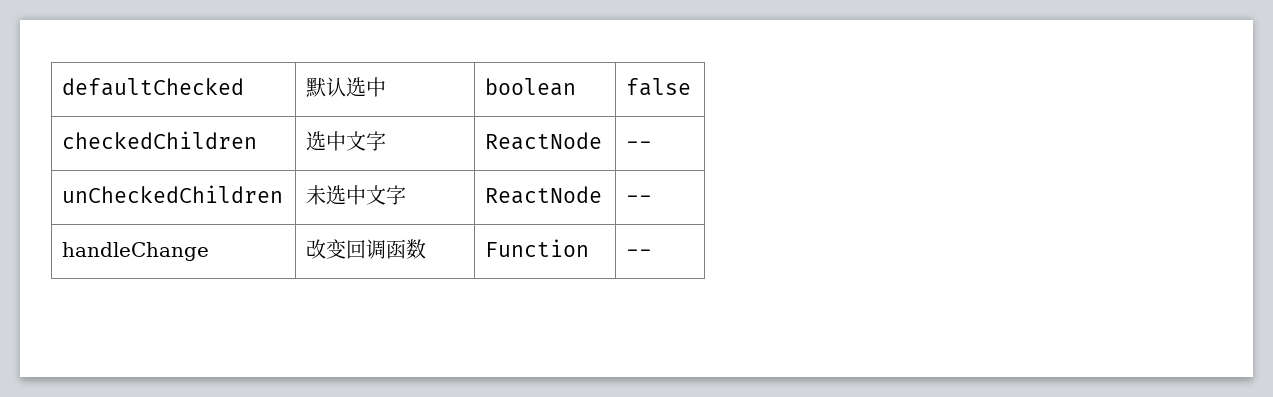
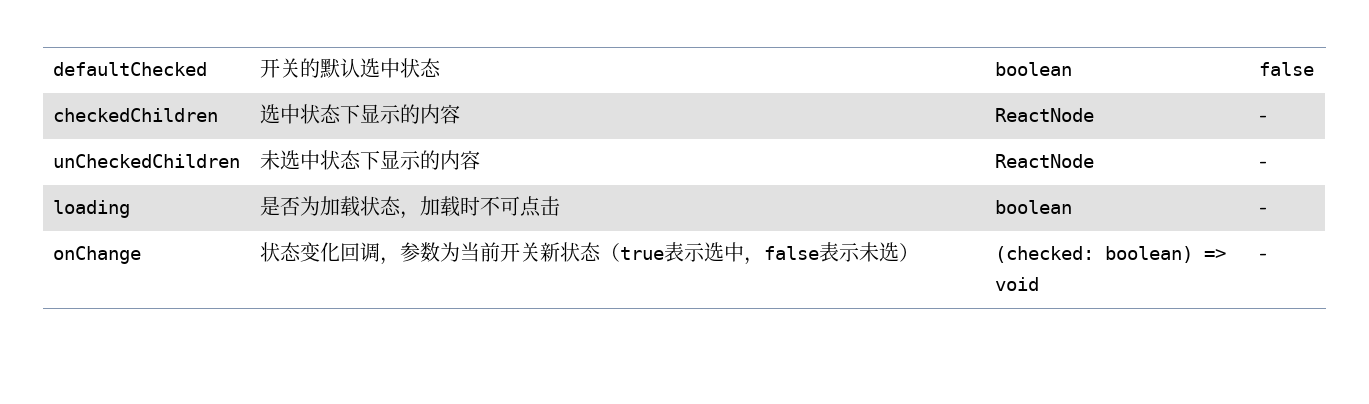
- defaultChecked | 默认选中 | boolean | false
+ defaultChecked | 开关的默认选中状态 | boolean | false
- checkedChildren | 选中文字 | ReactNode | --
+ checkedChildren | 选中状态下显示的内容 | ReactNode | -
- unCheckedChildren | 未选中文字 | ReactNode | --
- handleChange | 改变回调函数 | Function | --
+ unCheckedChildren | 未选中状态下显示的内容 | ReactNode | -
+ loading | 是否为加载状态，加载时不可点击 | boolean | -
+ onChange | 状态变化回调，参数为当前开关新状态（true表示选中，false表示未选） | (checked: boolean) => void | -

